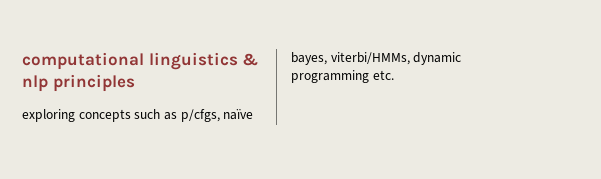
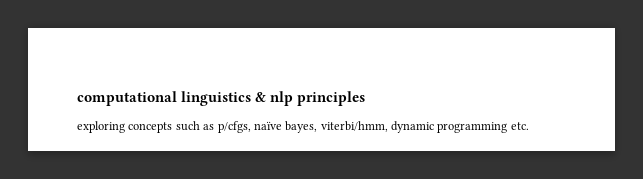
- exploring concepts such as p/cfgs, naïve bayes, viterbi/HMMs, dynamic programming etc.
+ exploring concepts such as p/cfgs, naïve bayes, viterbi/hmm, dynamic programming etc.

